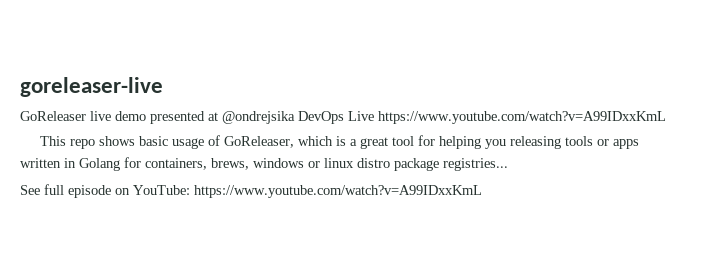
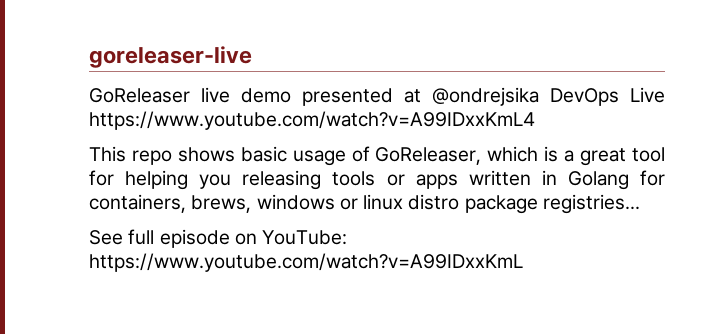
- GoReleaser live demo presented at @ondrejsika DevOps Live https://www.youtube.com/watch?v=A99IDxxKmL
+ GoReleaser live demo presented at @ondrejsika DevOps Live https://www.youtube.com/watch?v=A99IDxxKmL4

